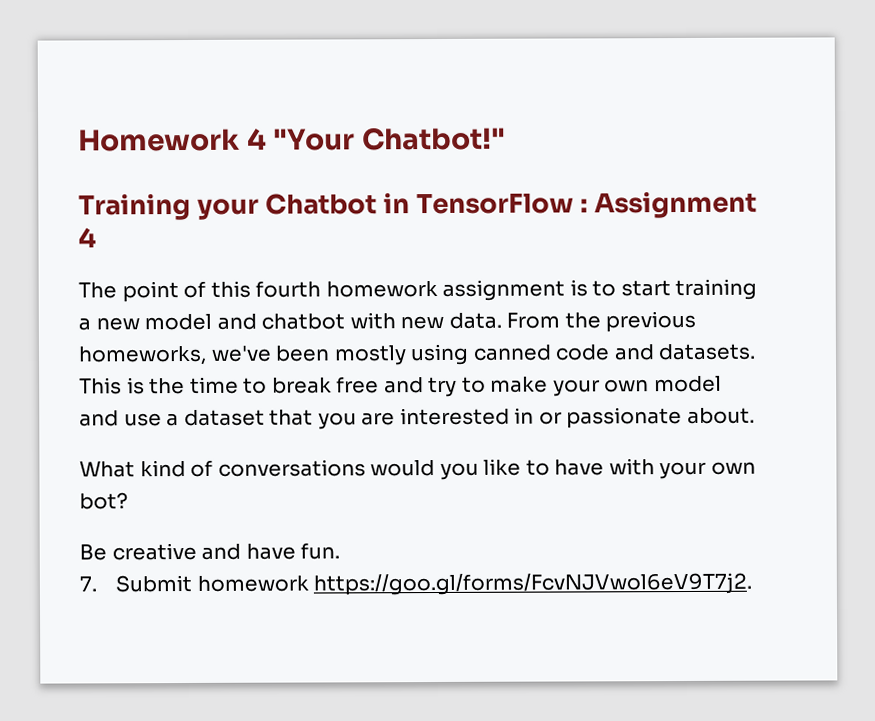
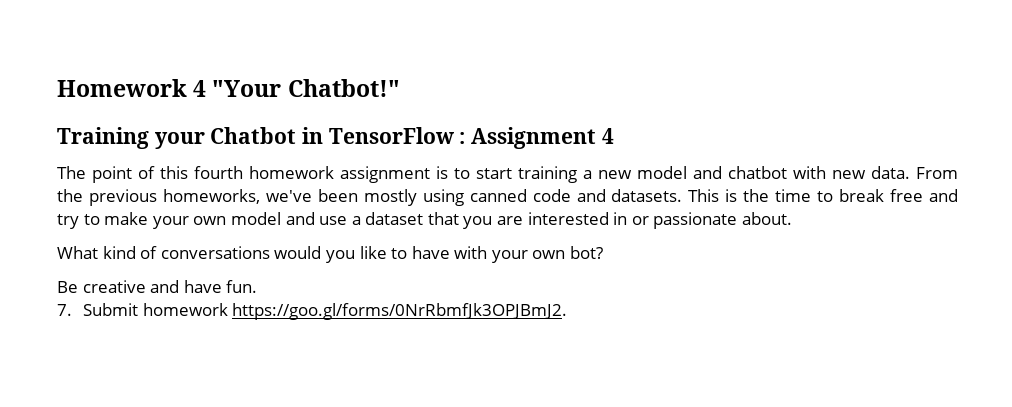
- 7. Submit homework https://goo.gl/forms/FcvNJVwol6eV9T7j2.
+ 7. Submit homework https://goo.gl/forms/0NrRbmfJk3OPJBmJ2.

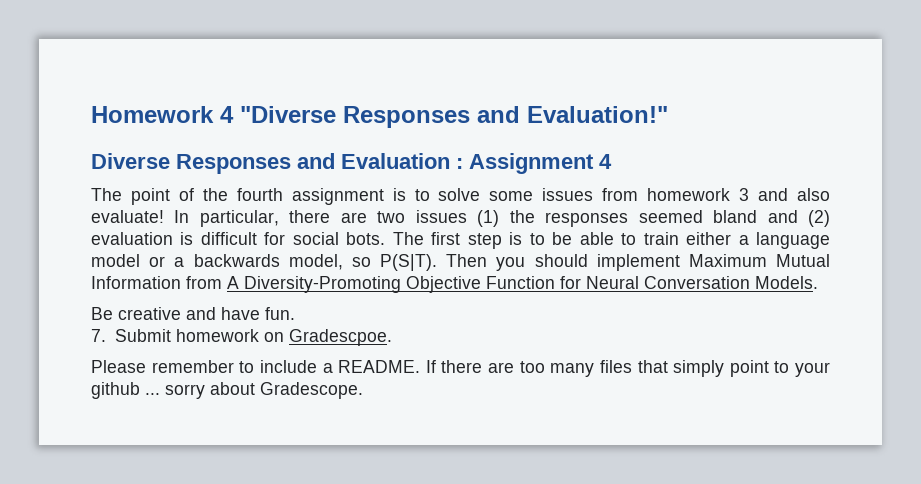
- Homework 4 "Your Chatbot!"
- Training your Chatbot in TensorFlow : Assignment 4
+ Homework 4 "Diverse Responses and Evaluation!"
+ Diverse Responses and Evaluation : Assignment 4
- The point of this fourth homework assignment is to start training a new model and chatbot with new data. From the previous homeworks, we've been mostly using canned code and datasets. This is the time to break free and try to make your own model and use a dataset that you are interested in or passionate about.
- What kind of conversations would you like to have with your own bot?
+ The point of the fourth assignment is to solve some issues from homework 3 and also evaluate! In particular, there are two issues (1) the responses seemed bland and (2) evaluation is difficult for social bots. The first step is to be able to train either a language model or a backwards model, so P(S|T). Then you should implement Maximum Mutual Information from A Diversity-Promoting Objective Function for Neural Conversation Models.
- 7. Submit homework https://goo.gl/forms/0NrRbmfJk3OPJBmJ2.
+ 7. Submit homework on Gradescpoe.
+ Please remember to include a README. If there are too many files that simply point to your github ... sorry about Gradescope.

